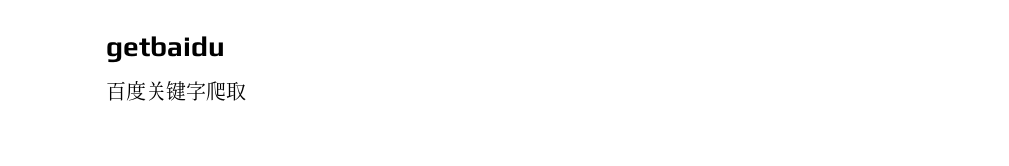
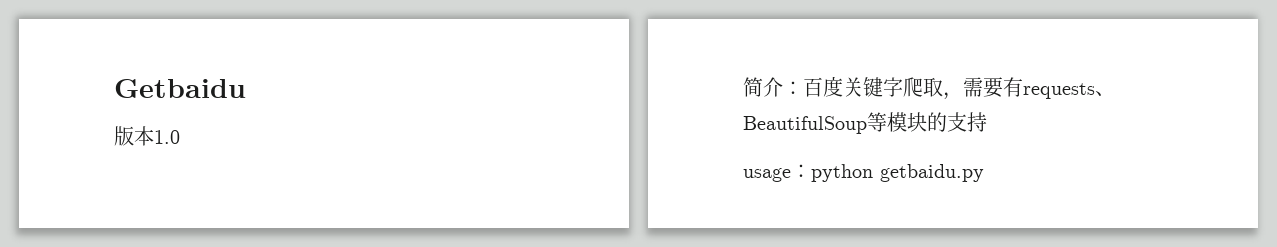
- getbaidu
- 百度关键字爬取
+ Getbaidu
+ 版本1.0
+ 简介：百度关键字爬取，需要有requests、BeautifulSoup等模块的支持
+ usage：python getbaidu.py

